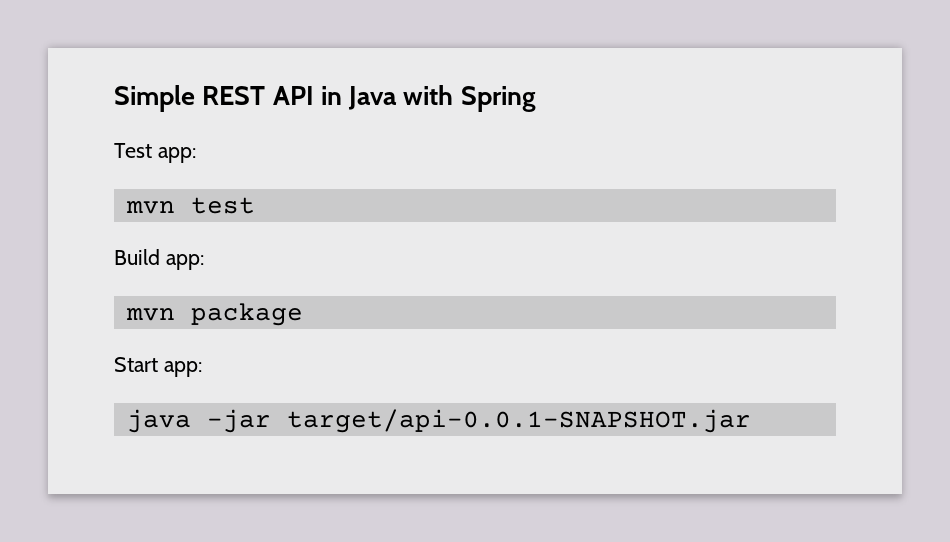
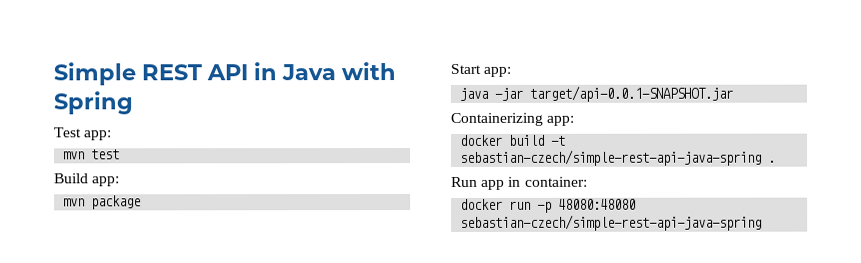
+ Containerizing app:
+ docker build -t sebastian-czech/simple-rest-api-java-spring .
+ Run app in container:
+ docker run -p 48080:48080 sebastian-czech/simple-rest-api-java-spring

